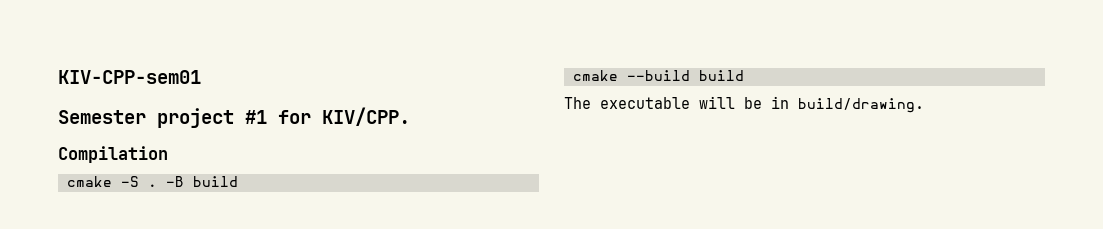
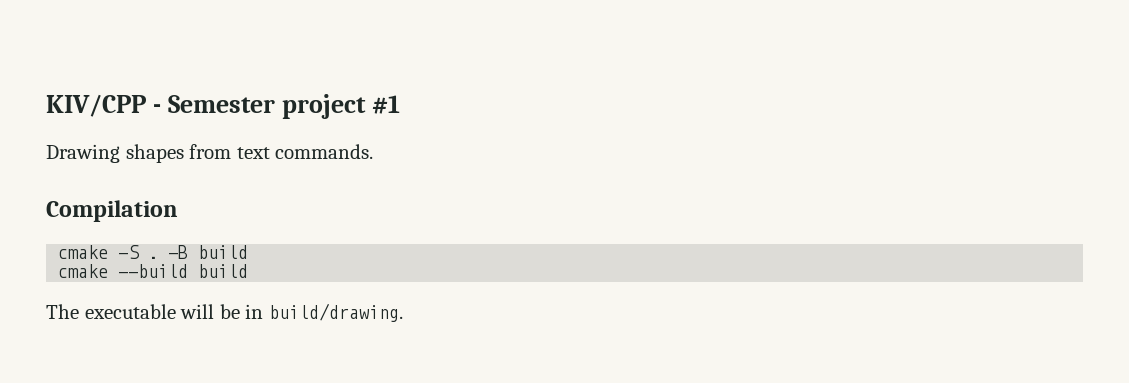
- KIV-CPP-sem01
- Semester project #1 for KIV/CPP.
+ KIV/CPP - Semester project #1
+ Drawing shapes from text commands.

